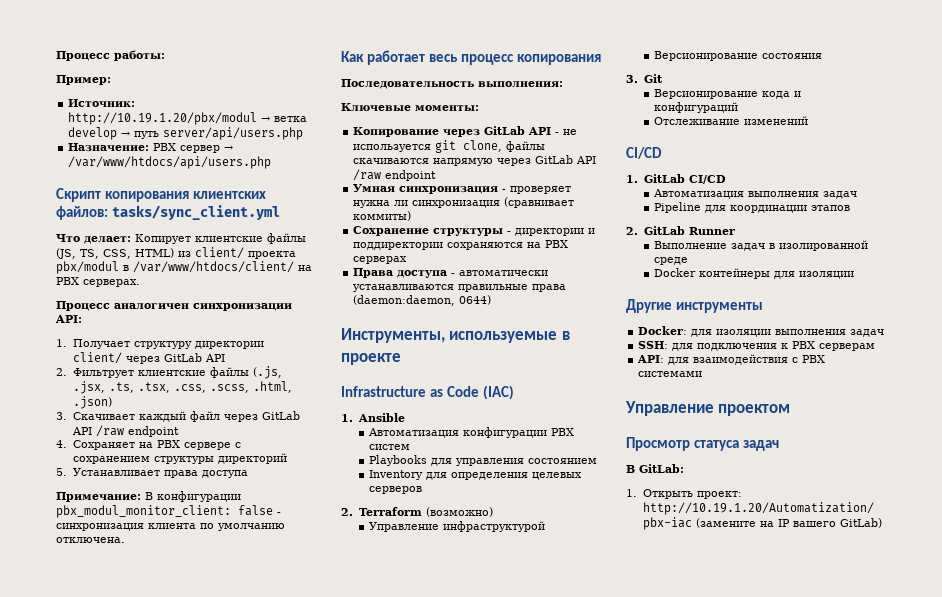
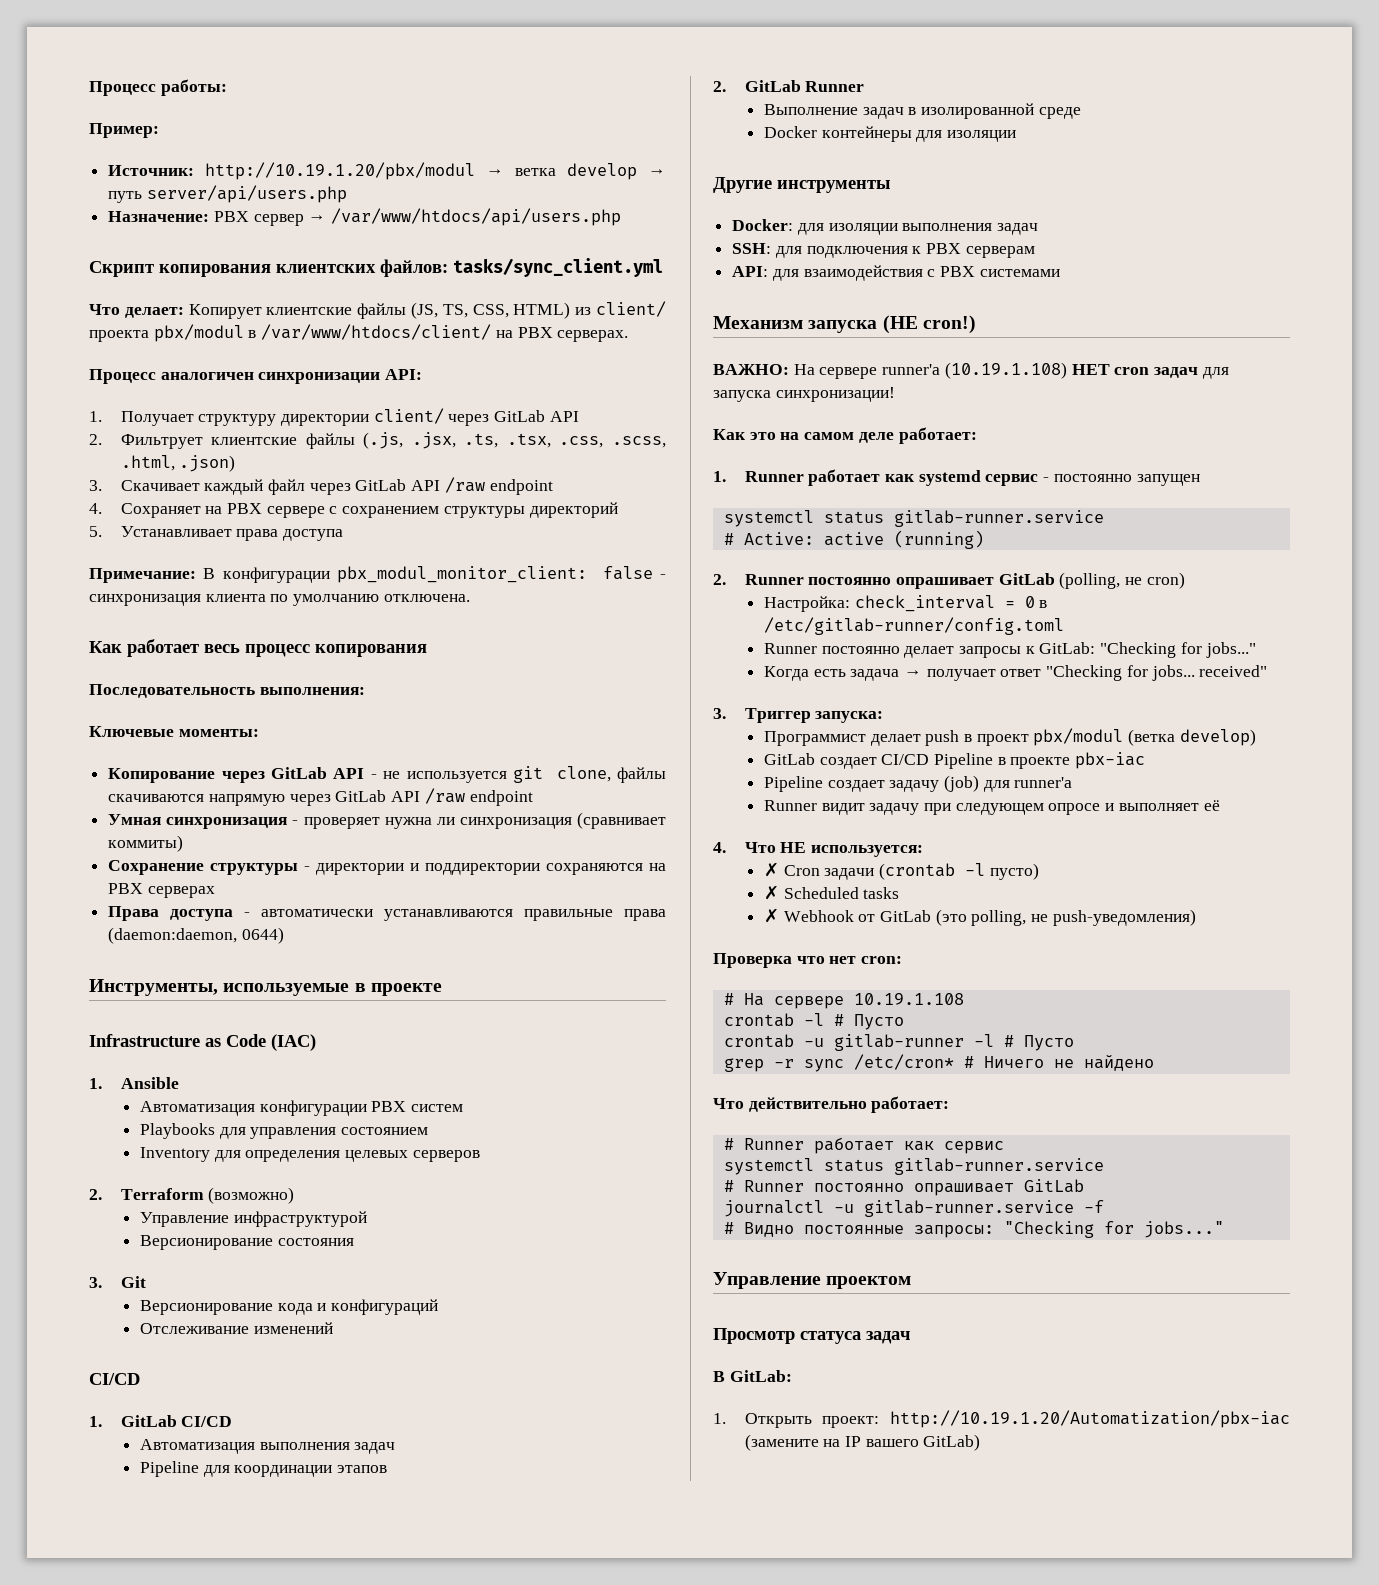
+ Механизм запуска (НЕ cron!)
+ ВАЖНО: На сервере runner'а (10.19.1.108) НЕТ cron задач для запуска синхронизации!
+ Как это на самом деле работает:
+ 1. Runner работает как systemd сервис - постоянно запущен
+ systemctl status gitlab-runner.service
+ # Active: active (running)
+ 2. Runner постоянно опрашивает GitLab (polling, не cron)
+ Настройка: check_interval = 0 в /etc/gitlab-runner/config.toml
+ Runner постоянно делает запросы к GitLab: "Checking for jobs..."
+ Когда есть задача → получает ответ "Checking for jobs... received"
+ 3. Триггер запуска:
+ Программист делает push в проект pbx/modul (ветка develop)
+ GitLab создает CI/CD Pipeline в проекте pbx-iac
+ Pipeline создает задачу (job) для runner'а
+ Runner видит задачу при следующем опросе и выполняет её
+ 4. Что НЕ используется:
+ ✗ Cron задачи (crontab -l пусто)
+ ✗ Scheduled tasks
+ ✗ Webhook от GitLab (это polling, не push-уведомления)
+ Проверка что нет cron:
+ # На сервере 10.19.1.108
+ crontab -l # Пусто
+ crontab -u gitlab-runner -l # Пусто
+ grep -r sync /etc/cron* # Ничего не найдено
+ Что действительно работает:
+ # Runner работает как сервис
+ systemctl status gitlab-runner.service
+ # Runner постоянно опрашивает GitLab
+ journalctl -u gitlab-runner.service -f
+ # Видно постоянные запросы: "Checking for jobs..."

